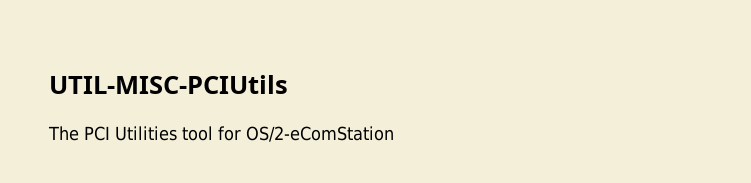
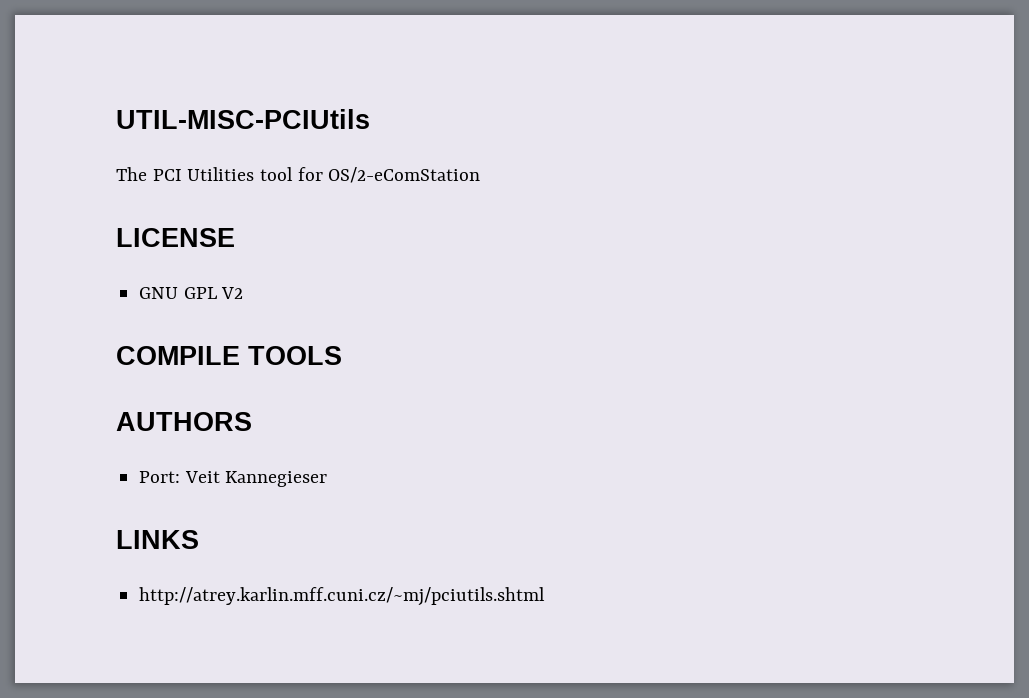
+ LICENSE
+ GNU GPL V2
+ COMPILE TOOLS
+ AUTHORS
+ Port: Veit Kannegieser
+ LINKS
+ http://atrey.karlin.mff.cuni.cz/~mj/pciutils.shtml

